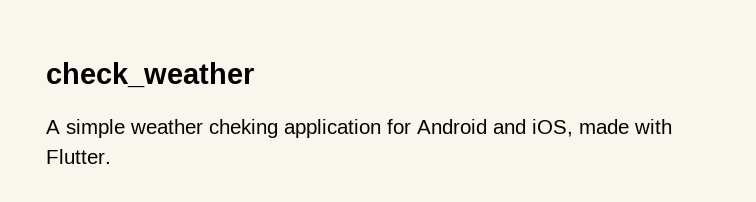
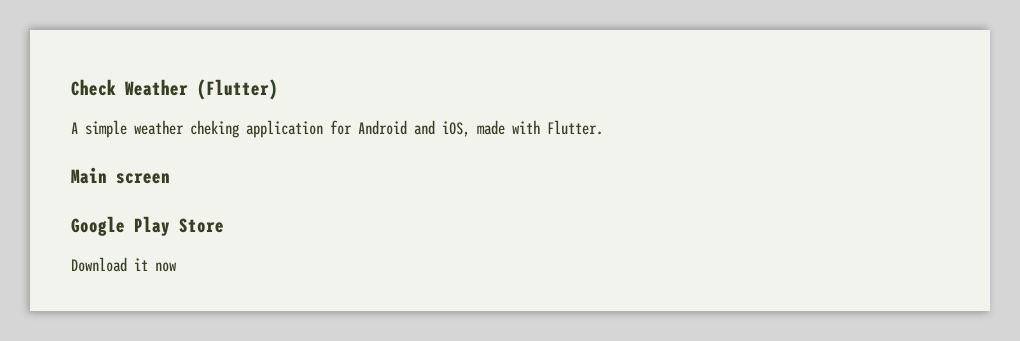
- check_weather
+ Check Weather (Flutter)
+ Main screen
+ Google Play Store
+ Download it now

